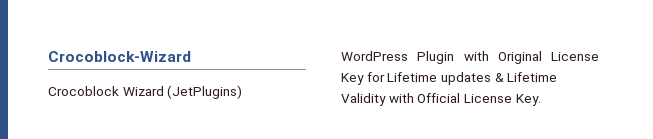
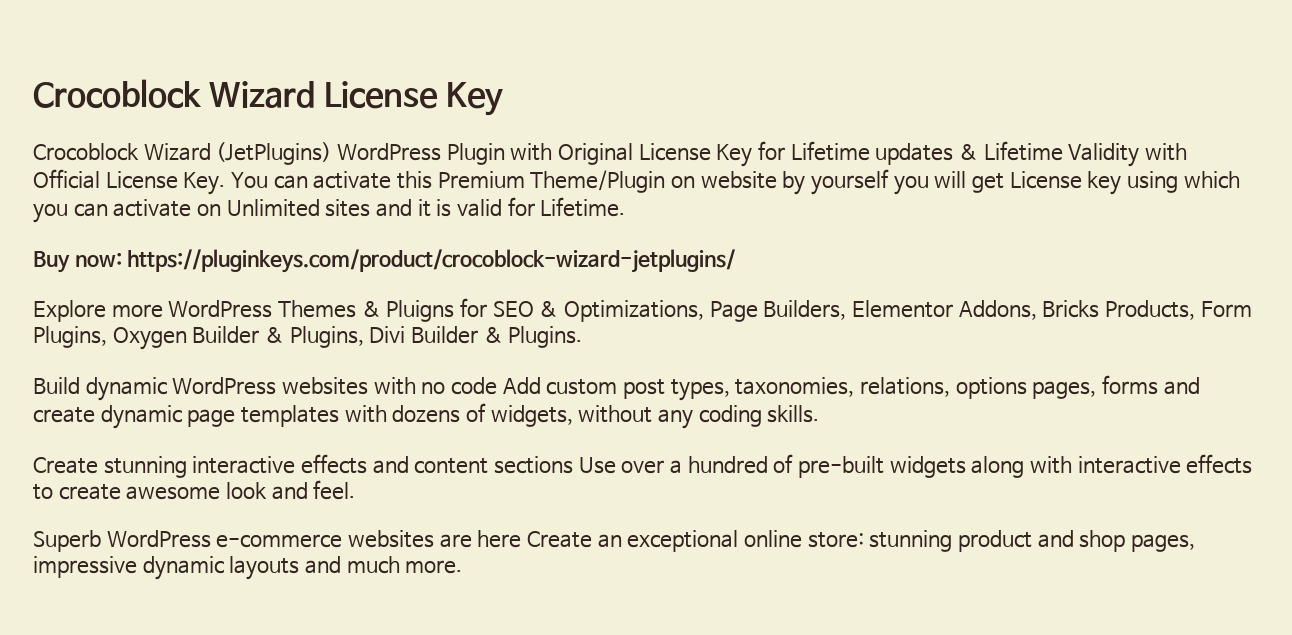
- Crocoblock-Wizard
+ Crocoblock Wizard License Key
- Crocoblock Wizard (JetPlugins) WordPress Plugin with Original License Key for Lifetime updates & Lifetime Validity with Official License Key.
+ Crocoblock Wizard (JetPlugins) WordPress Plugin with Original License Key for Lifetime updates & Lifetime Validity with Official License Key. You can activate this Premium Theme/Plugin on website by yourself you will get License key using which you can activate on Unlimited sites and it is valid for Lifetime.
+ Buy now: https://pluginkeys.com/product/crocoblock-wizard-jetplugins/
+ Explore more WordPress Themes & Pluigns for SEO & Optimizations, Page Builders, Elementor Addons, Bricks Products, Form Plugins, Oxygen Builder & Plugins, Divi Builder & Plugins.
+ Build dynamic WordPress websites with no code Add custom post types, taxonomies, relations, options pages, forms and create dynamic page templates with dozens of widgets, without any coding skills.
+ Create stunning interactive effects and content sections Use over a hundred of pre-built widgets along with interactive effects to create awesome look and feel.
+ Superb WordPress e-commerce websites are here Create an exceptional online store: stunning product and shop pages, impressive dynamic layouts and much more.

